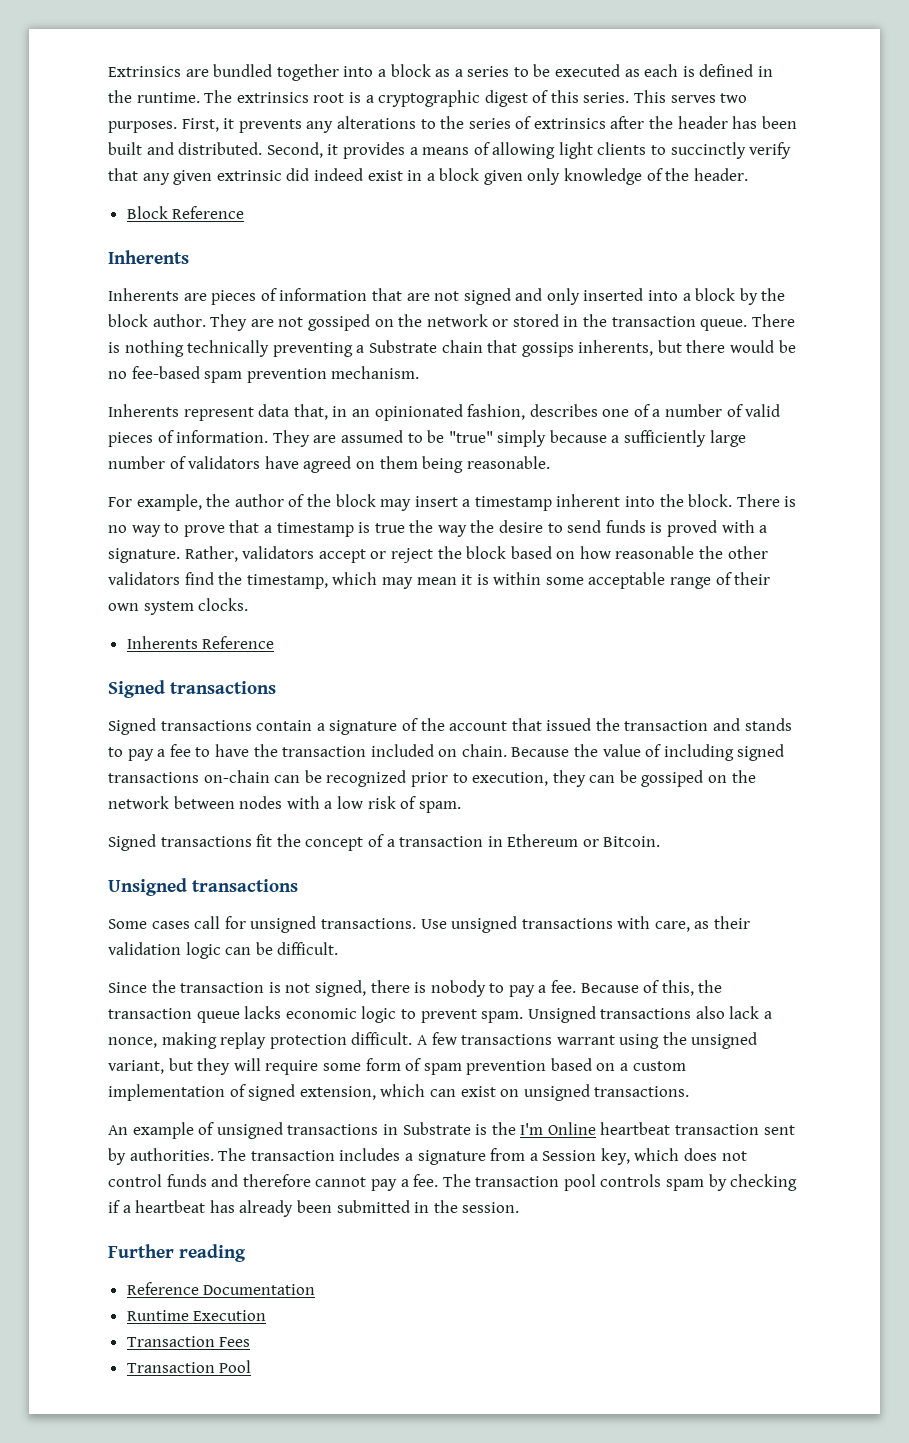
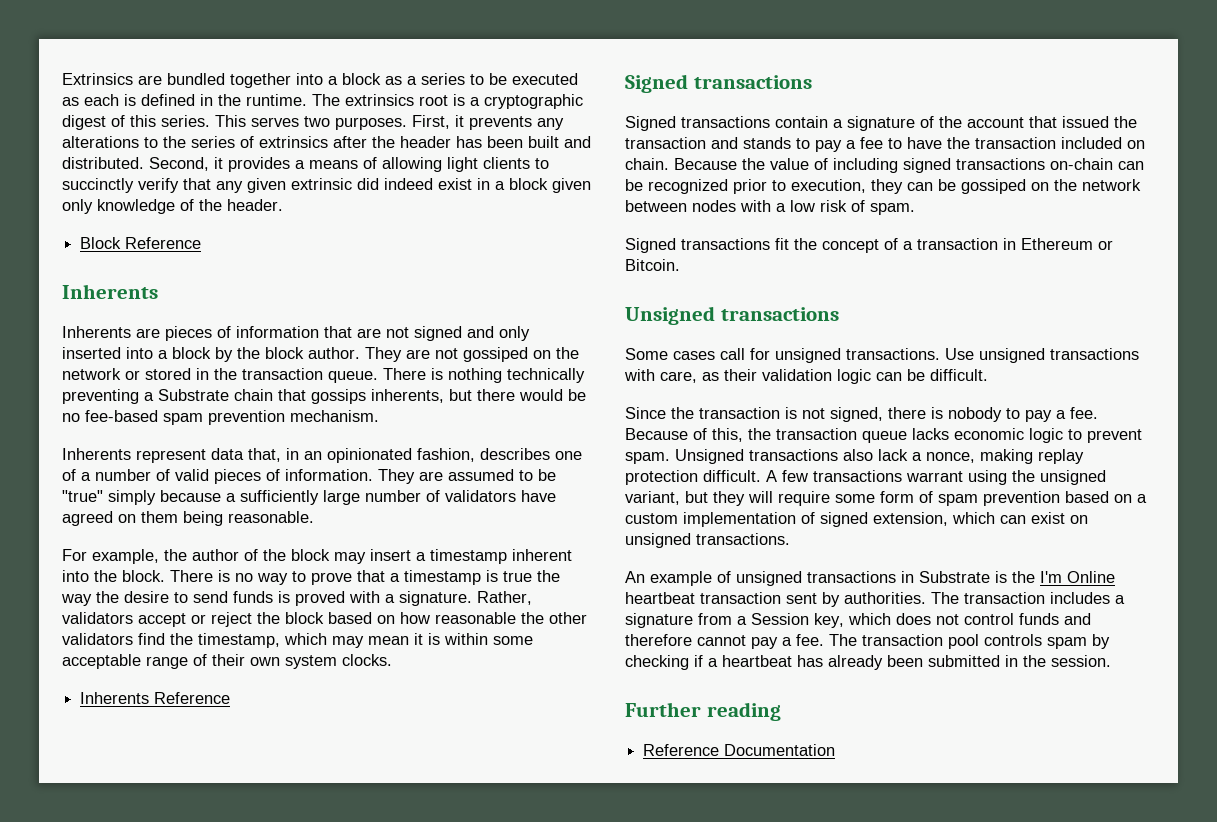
- Runtime Execution
- Transaction Fees
- Transaction Pool

